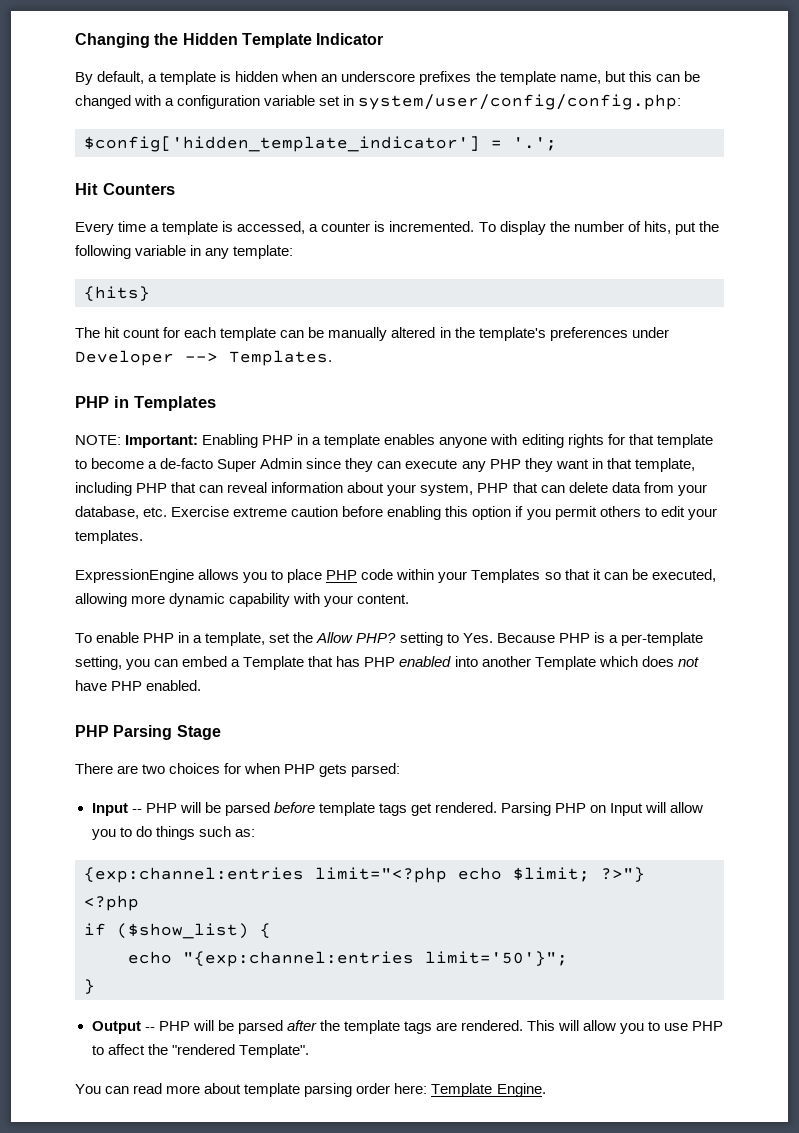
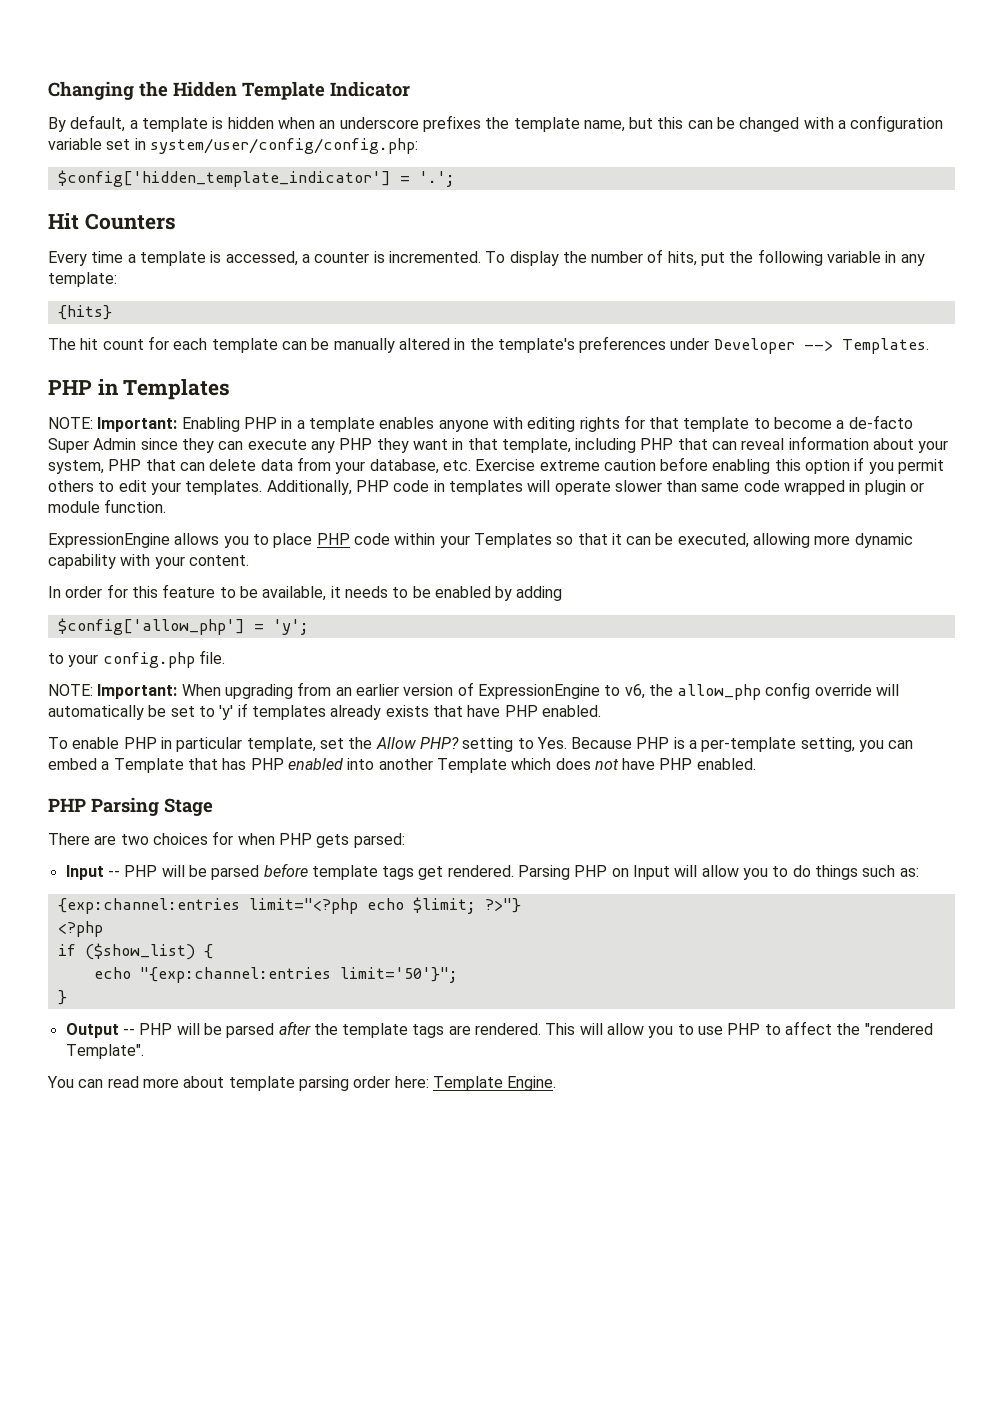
+ Additionally, PHP code in templates will operate slower than same code wrapped in plugin or module function.
+ In order for this feature to be available, it needs to be enabled by adding
+ $config['allow_php'] = 'y';
+ to your config.php file.
+ NOTE: Important: When upgrading from an earlier version of ExpressionEngine to v6, the allow_php config override will automatically be set to 'y' if templates already exists that have PHP enabled.
- To enable PHP in a template, set the Allow PHP? setting to Yes. Because PHP is a per-template setting, you can embed a Template that has PHP enabled into another Template which does not have PHP enabled.
+ To enable PHP in particular template, set the Allow PHP? setting to Yes. Because PHP is a per-template setting, you can embed a Template that has PHP enabled into another Template which does not have PHP enabled.

